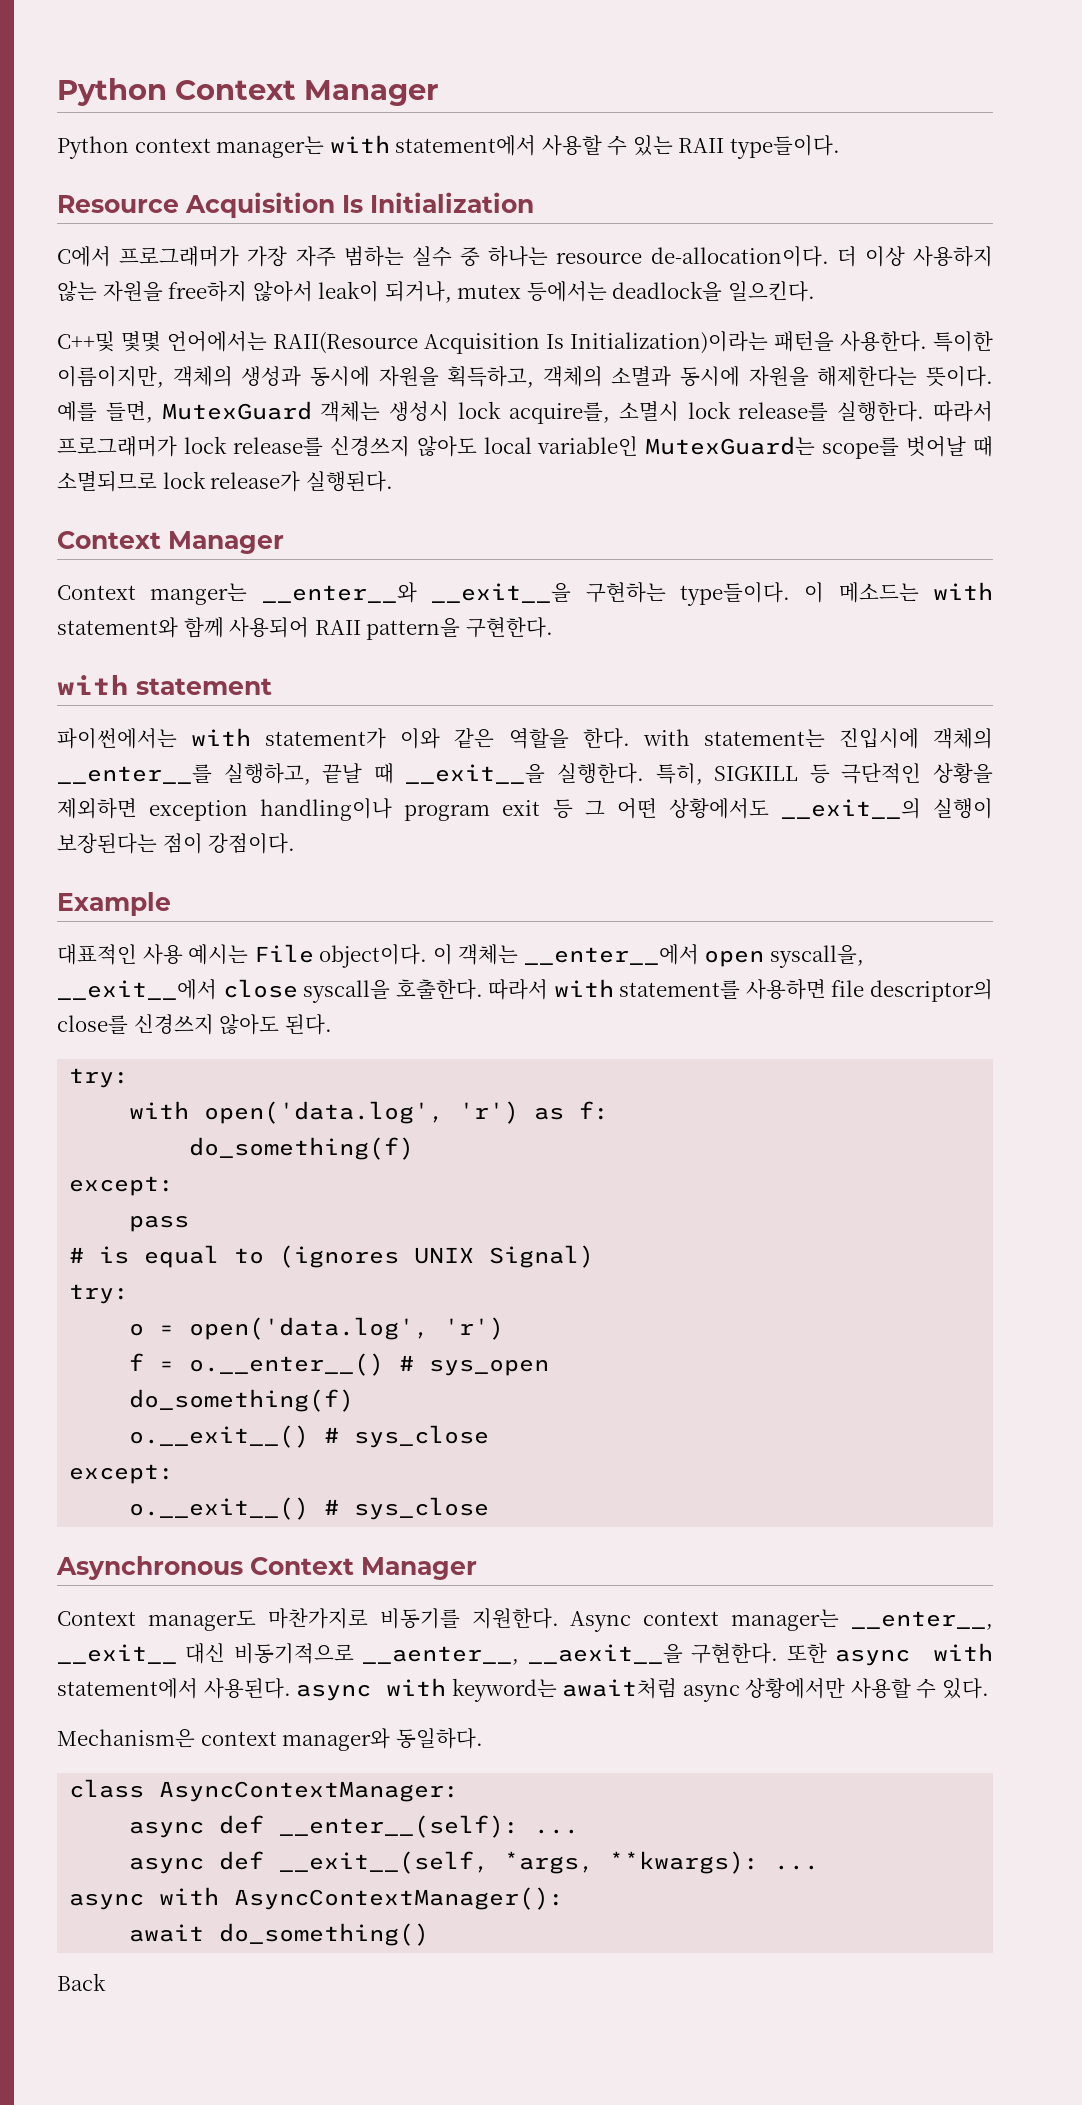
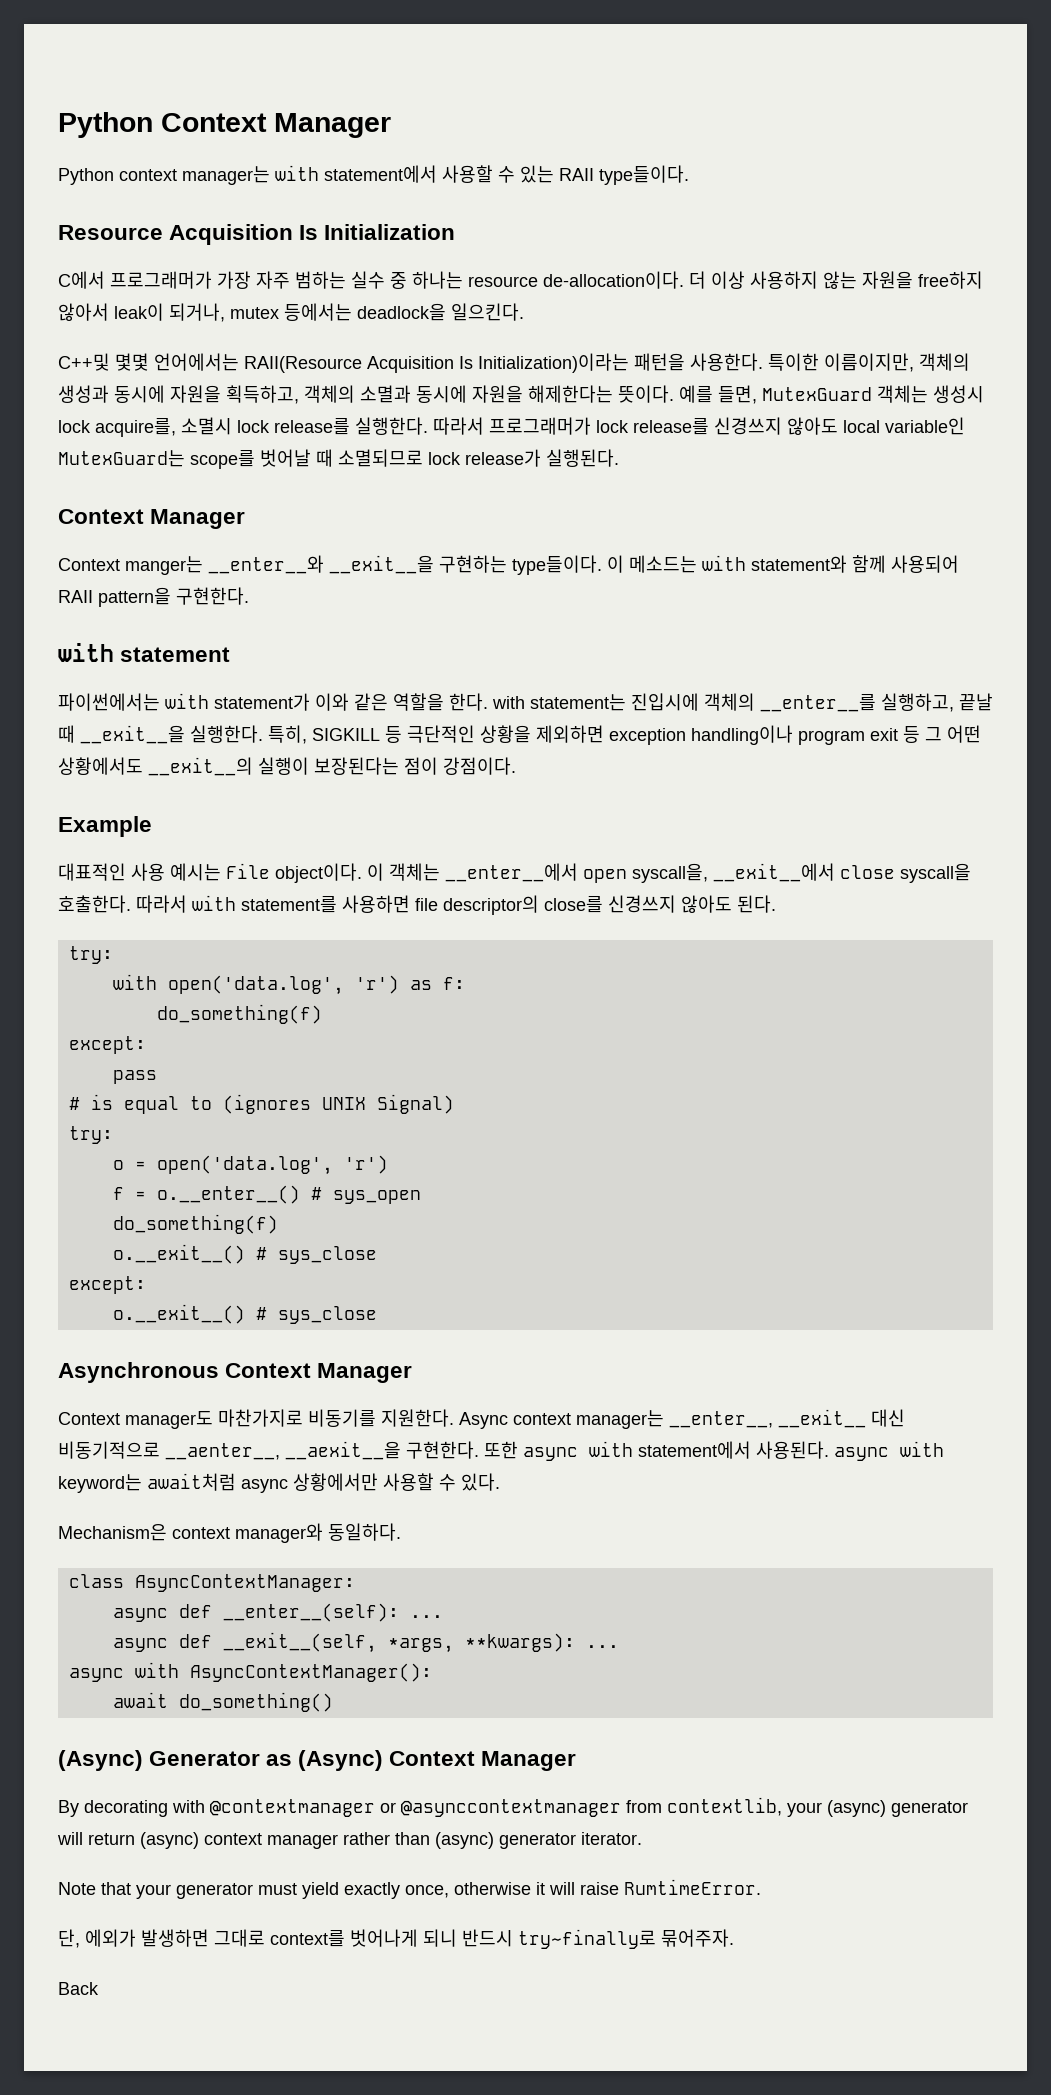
+ (Async) Generator as (Async) Context Manager
+ By decorating with @contextmanager or @asynccontextmanager from contextlib, your (async) generator will return (async) context manager rather than (async) generator iterator.
+ Note that your generator must yield exactly once, otherwise it will raise RumtimeError.
+ 단, 에외가 발생하면 그대로 context를 벗어나게 되니 반드시 try~finally로 묶어주자.

